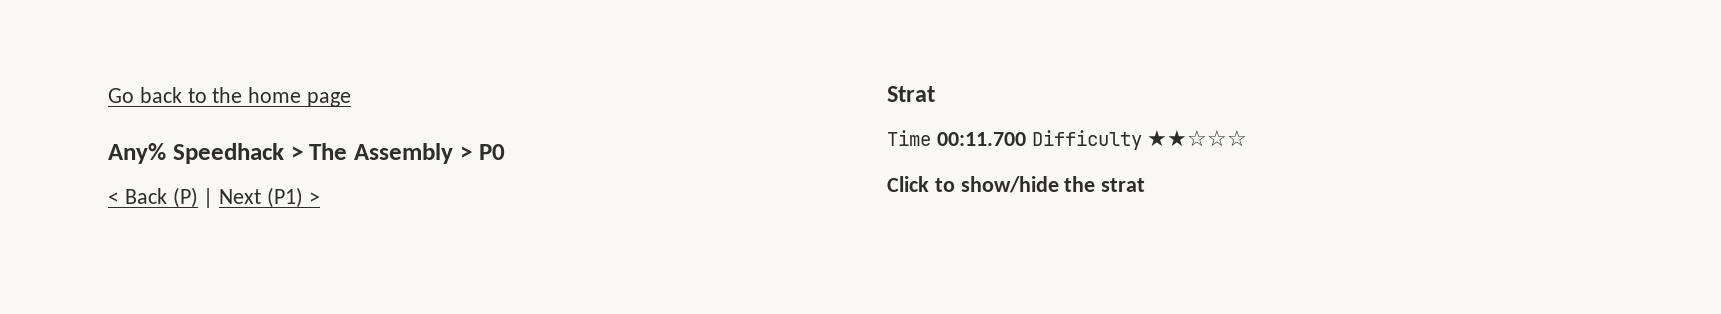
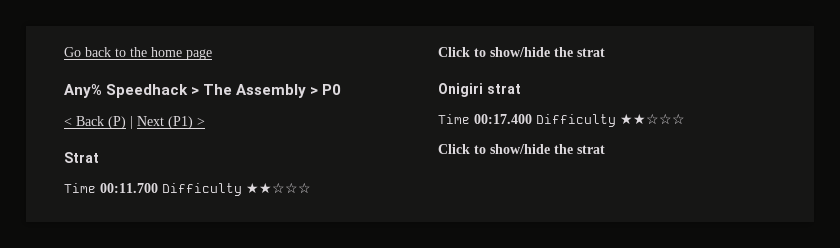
+ Onigiri strat
+ Time 00:17.400 Difficulty ★★☆☆☆
+ Click to show/hide the strat

